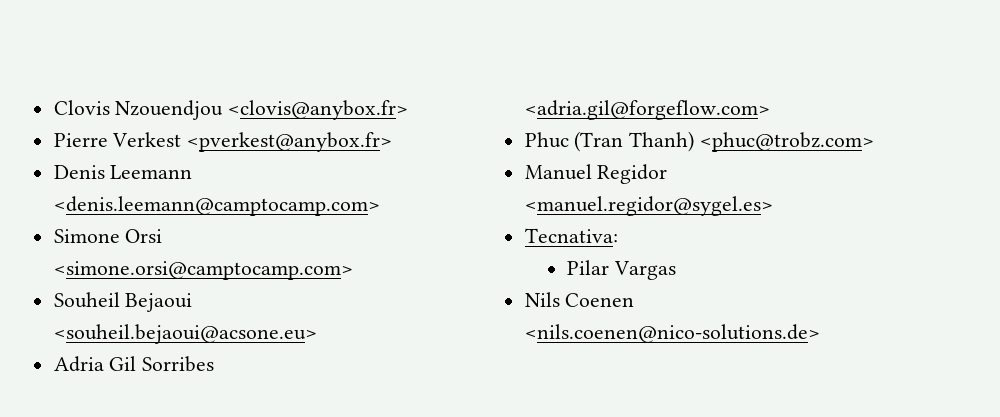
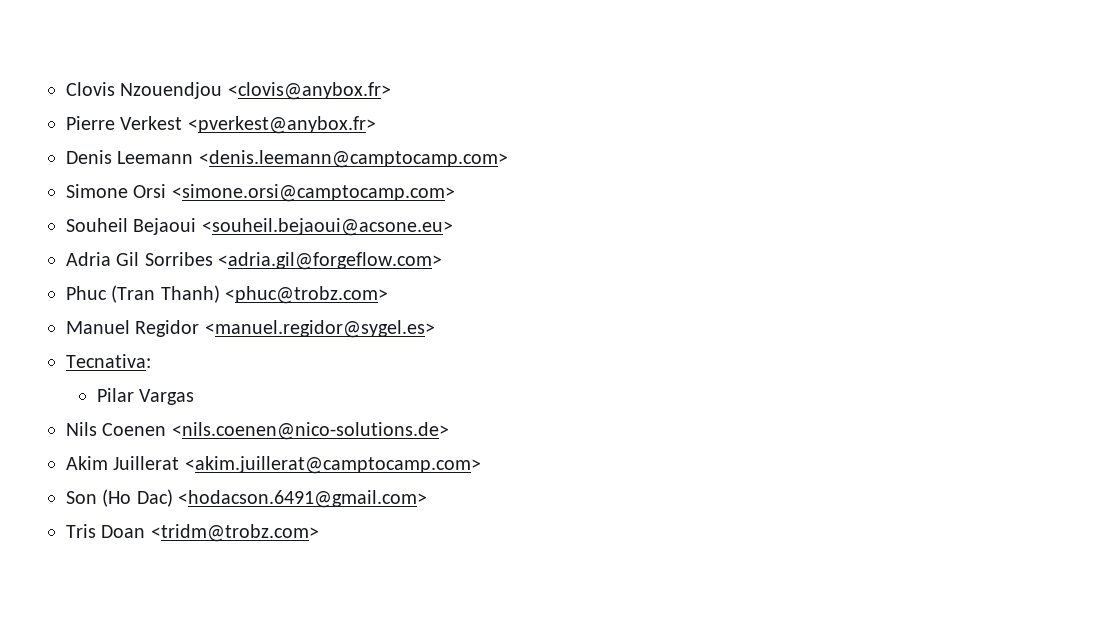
+ Akim Juillerat <akim.juillerat@camptocamp.com>
+ Son (Ho Dac) <hodacson.6491@gmail.com>
+ Tris Doan <tridm@trobz.com>

